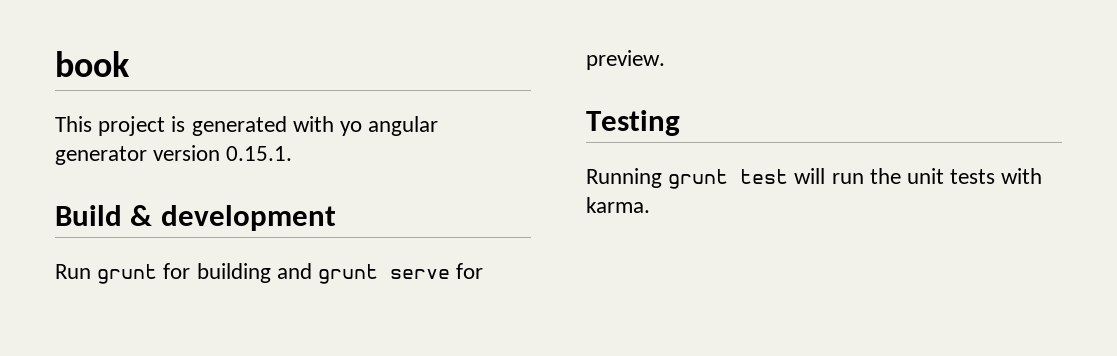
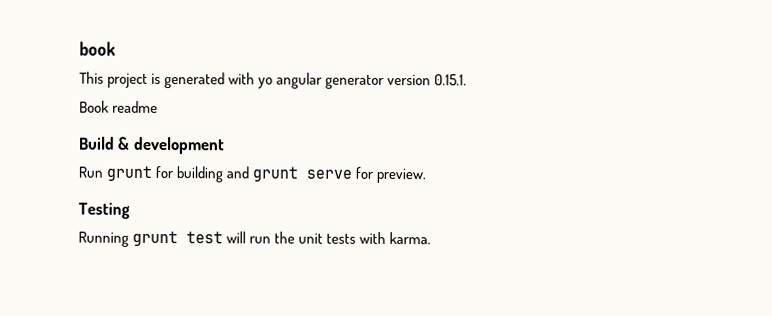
+ Book readme

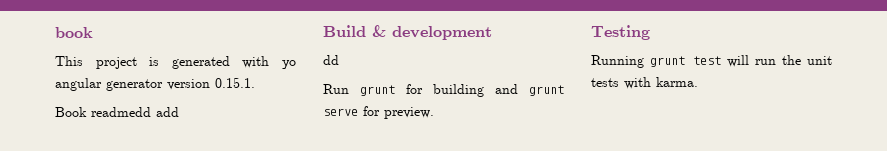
- Book readme
+ Book readmedd add
+ dd

